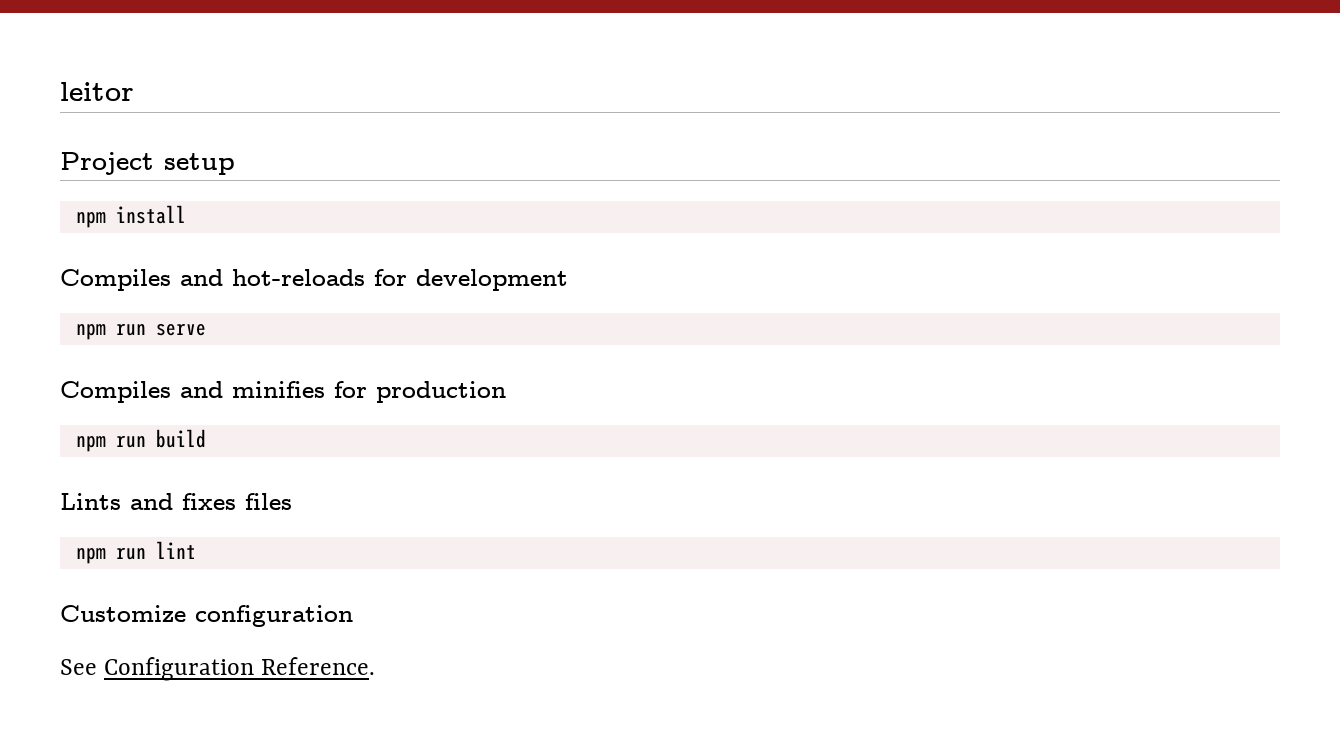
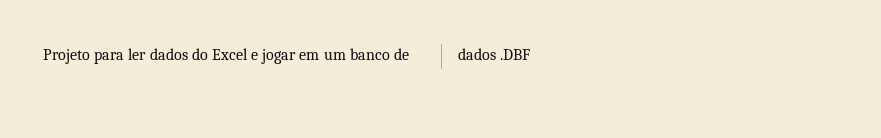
- leitor
- Project setup
- npm install
- Compiles and hot-reloads for development
- npm run serve
- Compiles and minifies for production
- npm run build
- Lints and fixes files
- npm run lint
- Customize configuration
- See Configuration Reference.
+ Projeto para ler dados do Excel e jogar em um banco de dados .DBF

